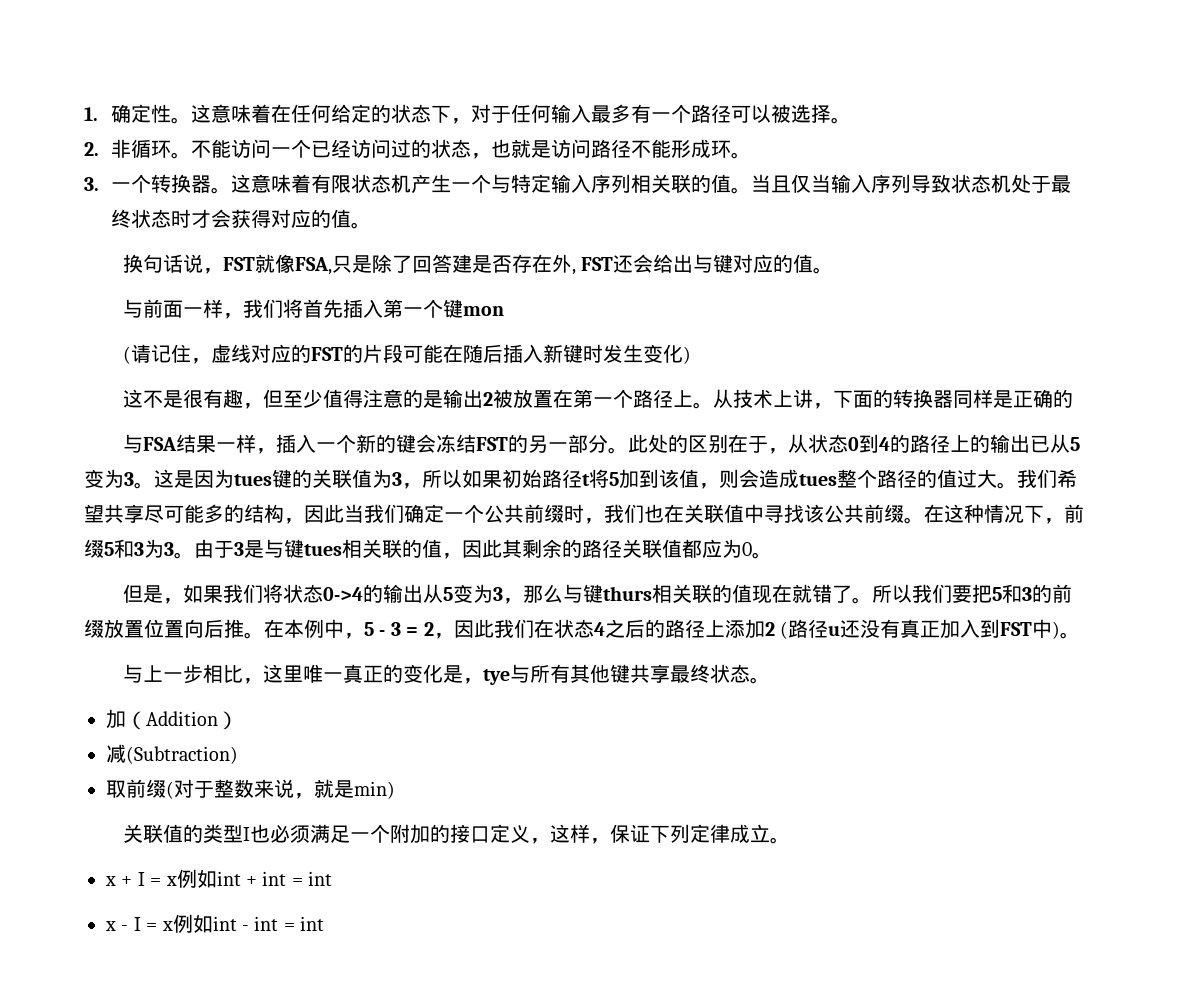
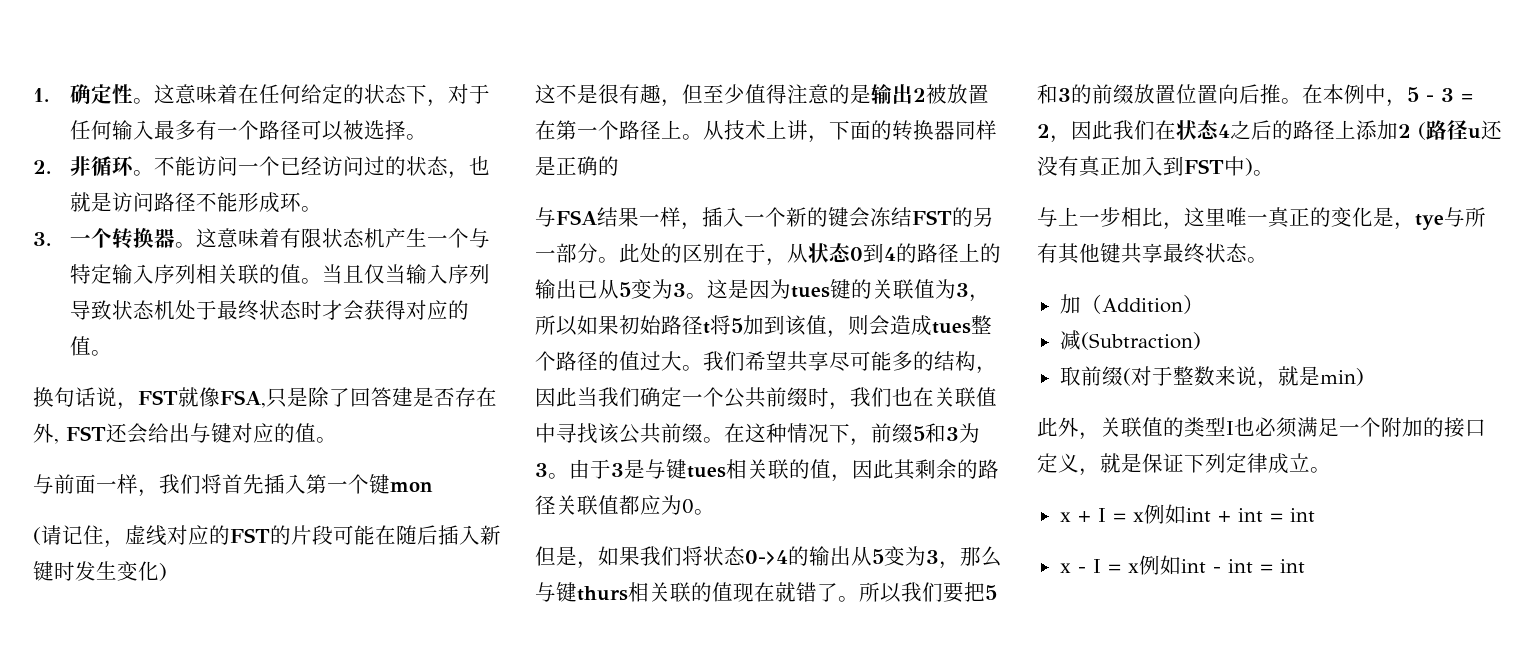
- 关联值的类型I也必须满足一个附加的接口定义，这样，保证下列定律成立。
+ 此外，关联值的类型I也必须满足一个附加的接口定义，就是保证下列定律成立。

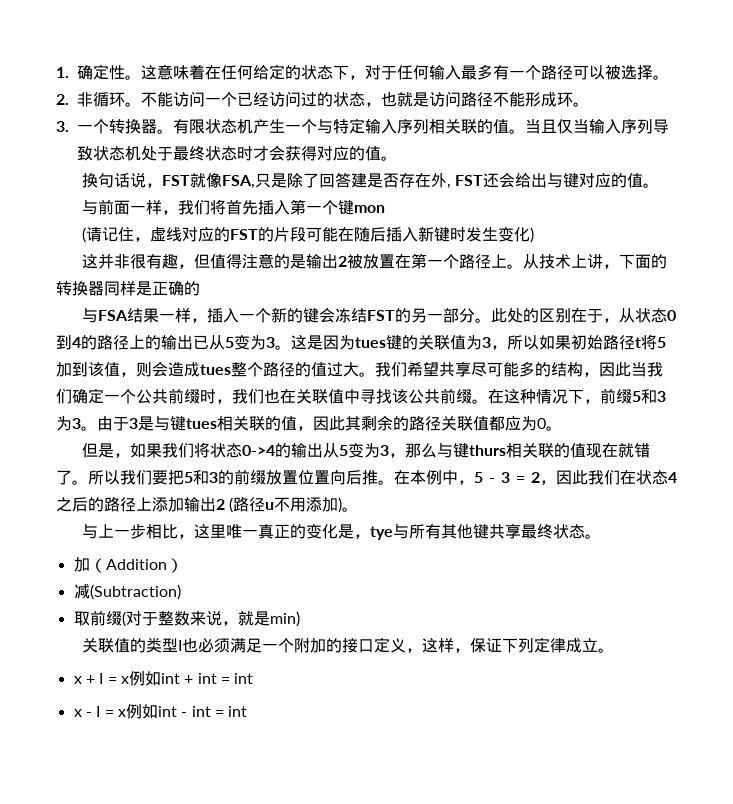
- 这意味着有限状态机产生一个与特定输入序列相关联的值。
+ 有限状态机产生一个与特定输入序列相关联的值。
- 这不是很有趣，但至少值得注意的是输出2被放置在第一个路径上。
+ 这并非很有趣，但值得注意的是输出2被放置在第一个路径上。
- 在本例中，5 - 3 = 2，因此我们在状态4之后的路径上添加2 (路径u还没有真正加入到FST中)。
+ 在本例中，5 - 3 = 2，因此我们在状态4之后的路径上添加输出2 (路径u不用添加)。
- 此外，关联值的类型I也必须满足一个附加的接口定义，就是保证下列定律成立。
+ 关联值的类型I也必须满足一个附加的接口定义，这样，保证下列定律成立。

